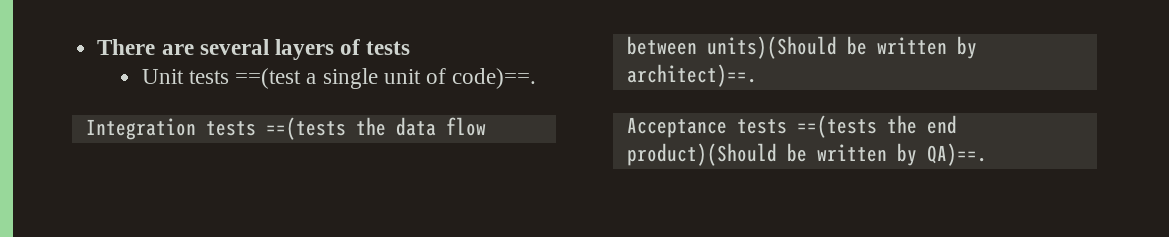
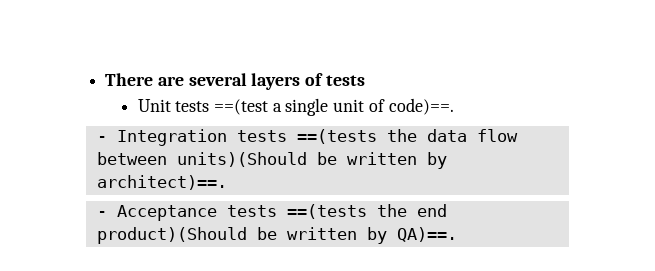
- Integration tests ==(tests the data flow between units)(Should be written by architect)==.
+ - Integration tests ==(tests the data flow between units)(Should be written by architect)==.
- Acceptance tests ==(tests the end product)(Should be written by QA)==.
+ - Acceptance tests ==(tests the end product)(Should be written by QA)==.

